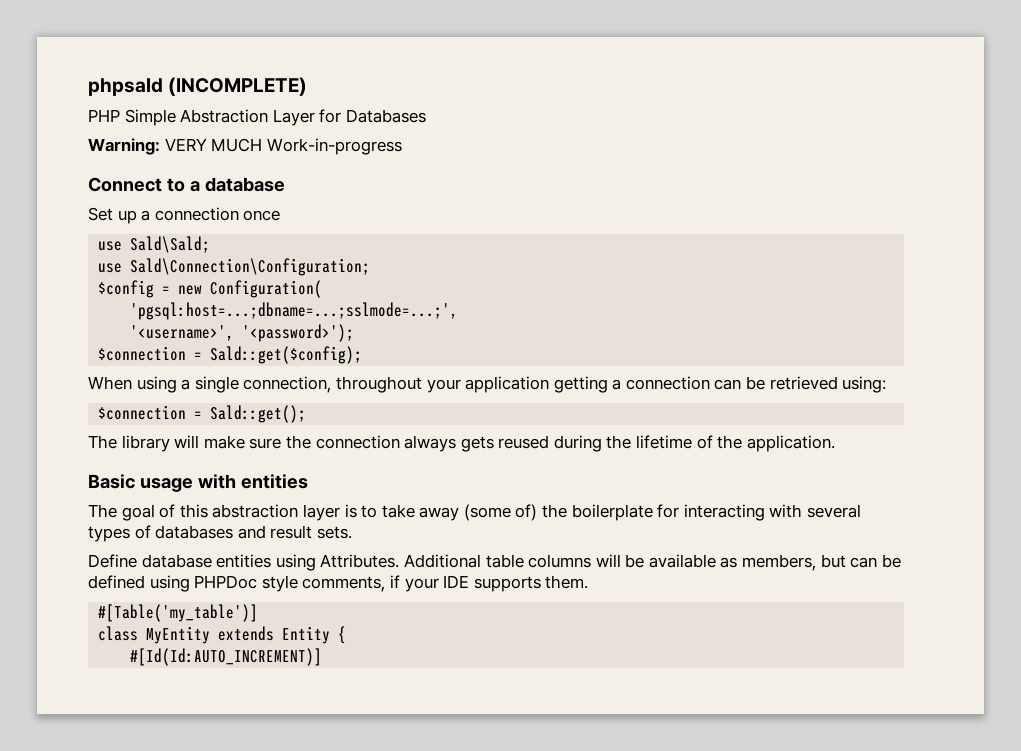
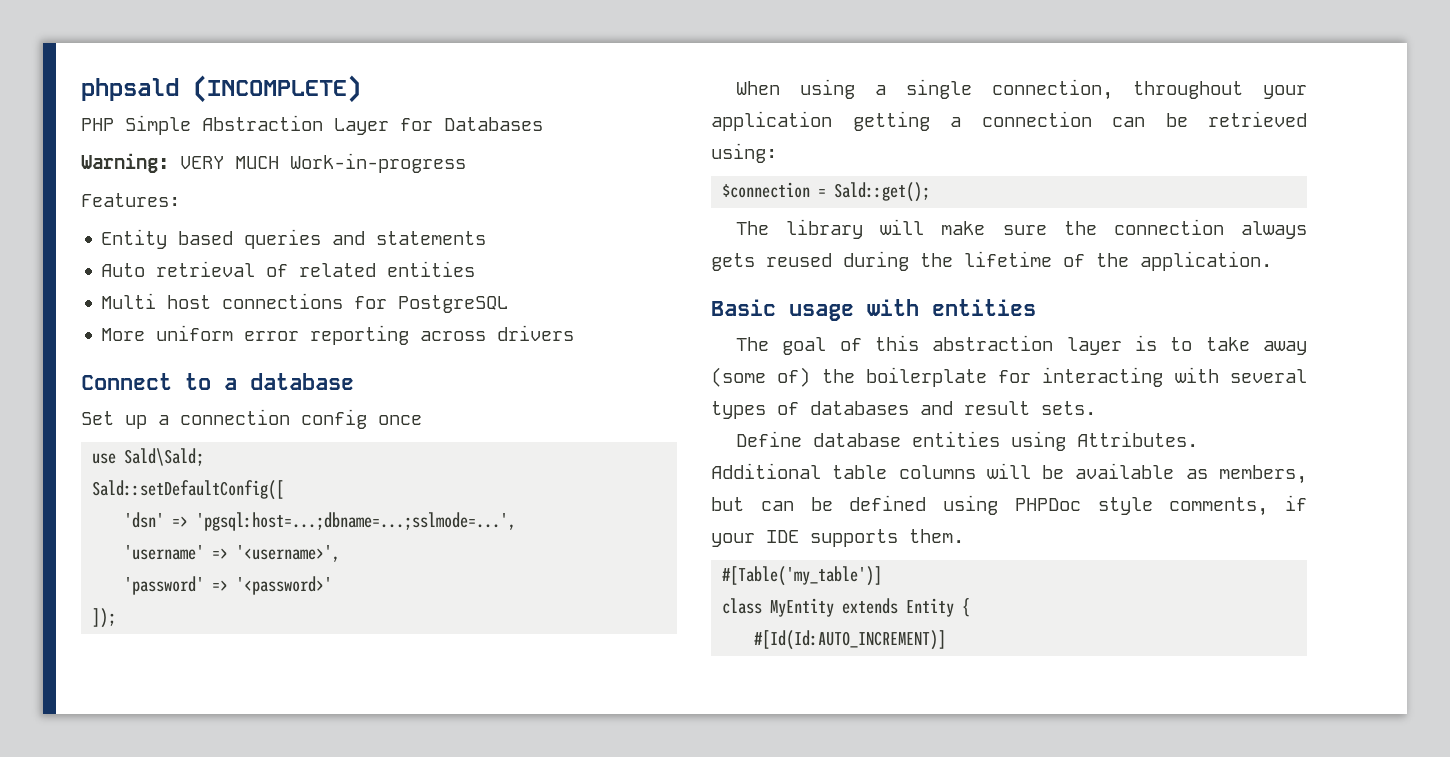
+ Features:
+ Entity based queries and statements
+ Auto retrieval of related entities
+ Multi host connections for PostgreSQL
+ More uniform error reporting across drivers
- Set up a connection once
+ Set up a connection config once
- use Sald\Connection\Configuration;
- $config = new Configuration(
- 'pgsql:host=...;dbname=...;sslmode=...;',
- '<username>', '<password>');
- $connection = Sald::get($config);
+ Sald::setDefaultConfig([
+ 'dsn' => 'pgsql:host=...;dbname=...;sslmode=...',
+ 'username' => '<username>',
+ 'password' => '<password>'
+ ]);

